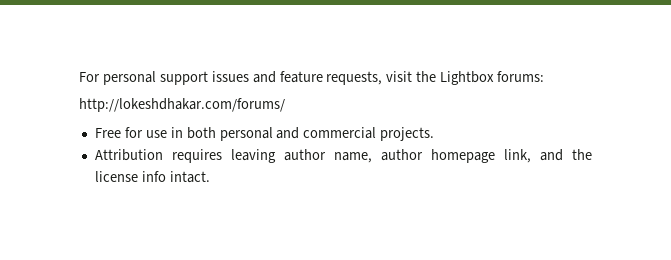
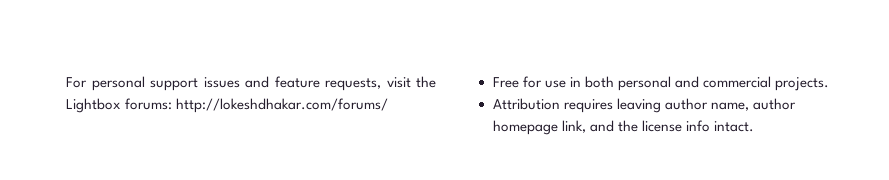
- For personal support issues and feature requests, visit the Lightbox forums:
- http://lokeshdhakar.com/forums/
+ For personal support issues and feature requests, visit the Lightbox forums: http://lokeshdhakar.com/forums/

